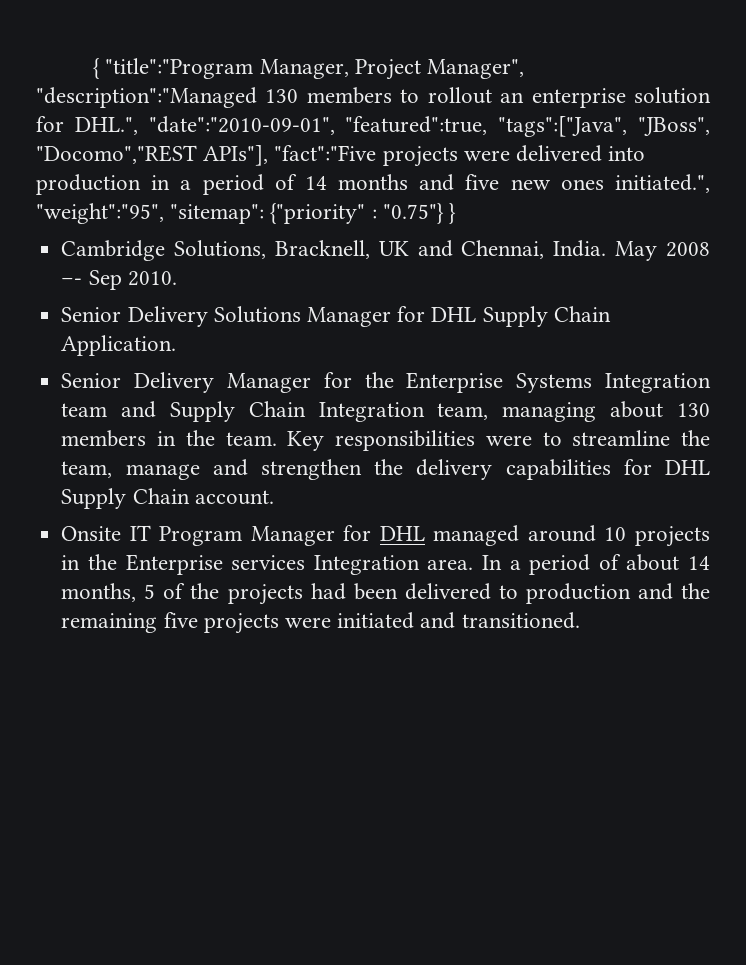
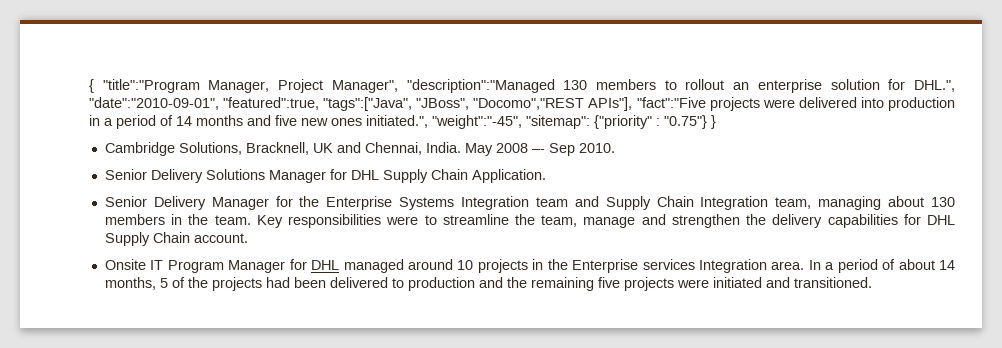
- { "title":"Program Manager, Project Manager", "description":"Managed 130 members to rollout an enterprise solution for DHL.", "date":"2010-09-01", "featured":true, "tags":["Java", "JBoss", "Docomo","REST APIs"], "fact":"Five projects were delivered into production in a period of 14 months and five new ones initiated.", "weight":"95", "sitemap": {"priority" : "0.75"} }
+ { "title":"Program Manager, Project Manager", "description":"Managed 130 members to rollout an enterprise solution for DHL.", "date":"2010-09-01", "featured":true, "tags":["Java", "JBoss", "Docomo","REST APIs"], "fact":"Five projects were delivered into production in a period of 14 months and five new ones initiated.", "weight":"-45", "sitemap": {"priority" : "0.75"} }

